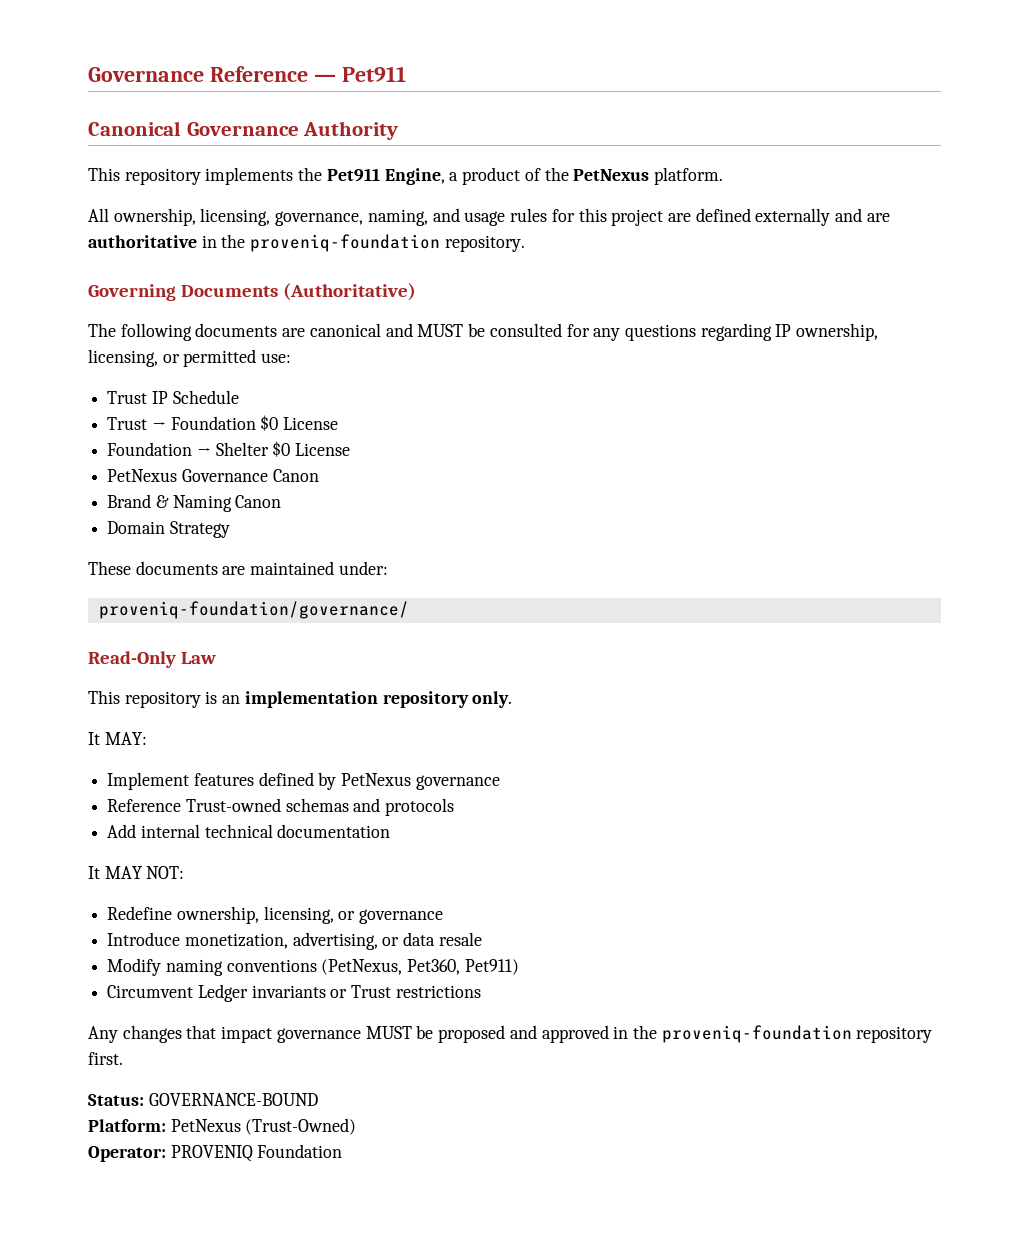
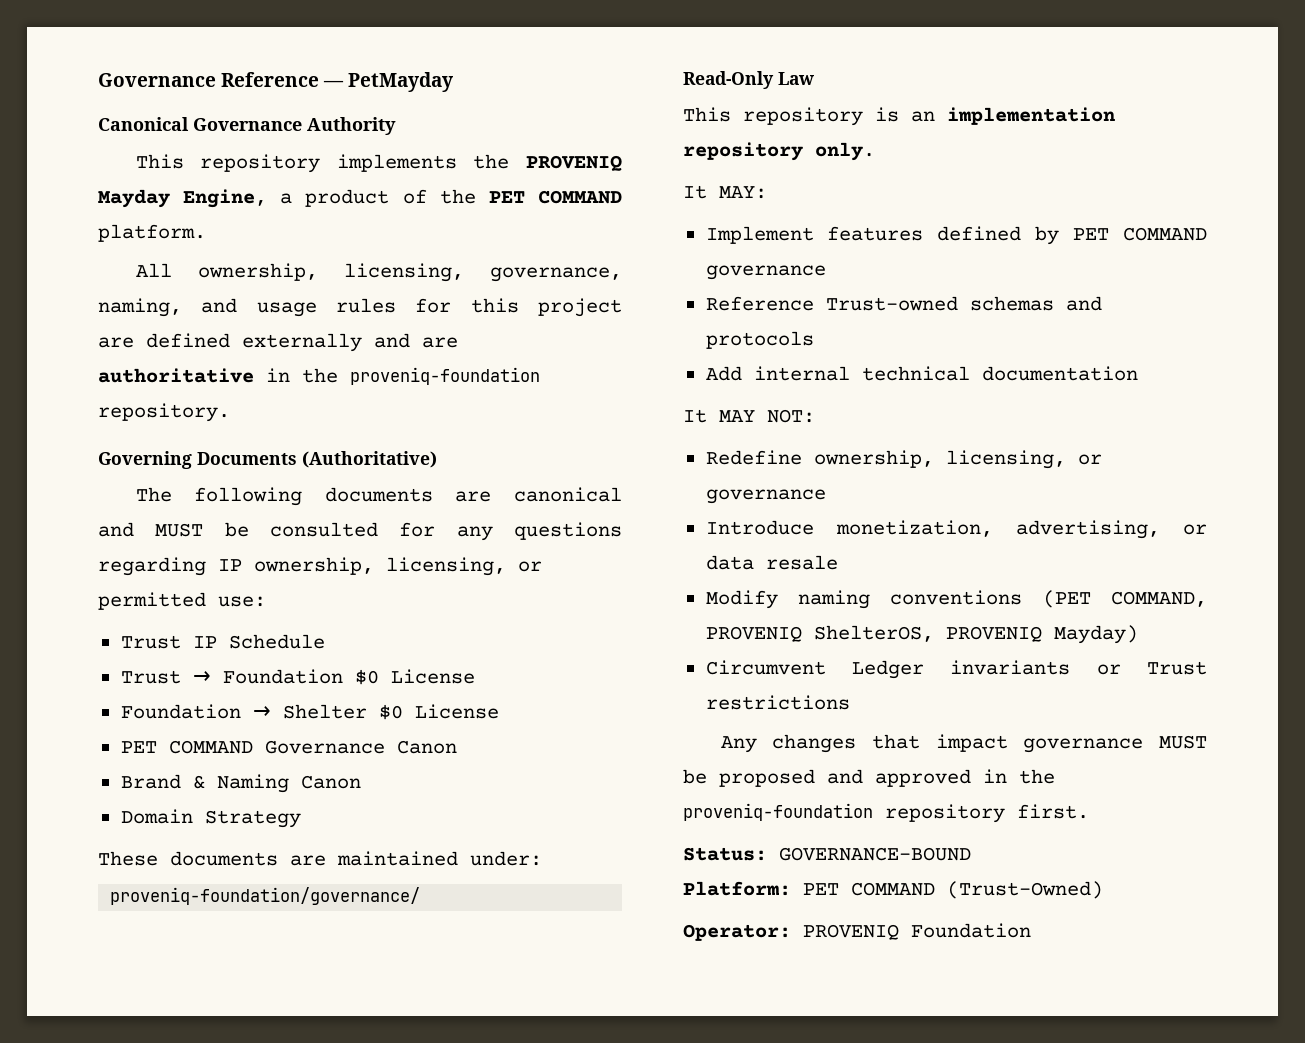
- Governance Reference — Pet911
+ Governance Reference — PetMayday
- This repository implements the Pet911 Engine, a product of the PetNexus platform.
+ This repository implements the PROVENIQ Mayday Engine, a product of the PET COMMAND platform.
- PetNexus Governance Canon
+ PET COMMAND Governance Canon
- Implement features defined by PetNexus governance
+ Implement features defined by PET COMMAND governance
- Modify naming conventions (PetNexus, Pet360, Pet911)
+ Modify naming conventions (PET COMMAND, PROVENIQ ShelterOS, PROVENIQ Mayday)
- Platform: PetNexus (Trust-Owned)
+ Platform: PET COMMAND (Trust-Owned)

